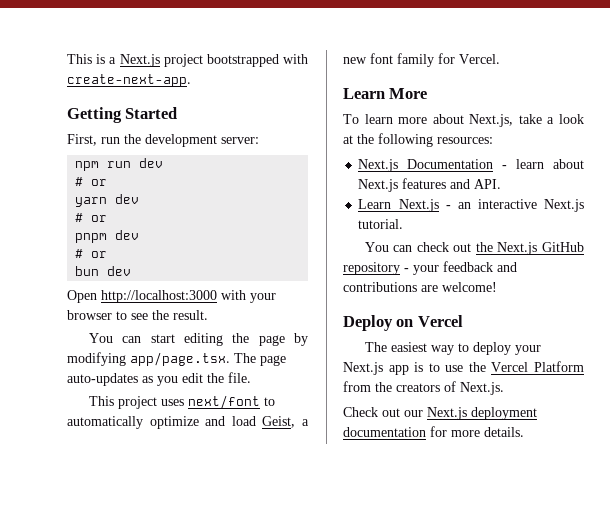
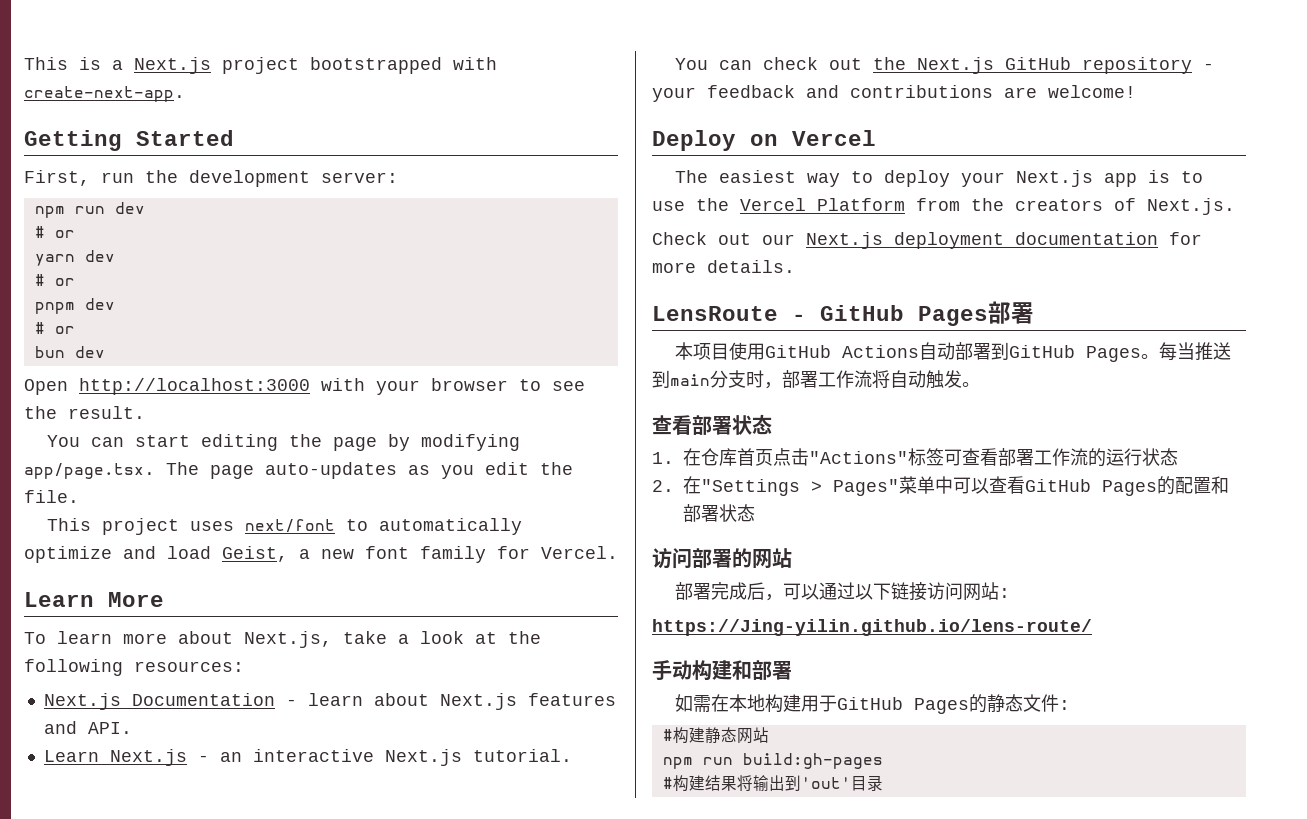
+ LensRoute - GitHub Pages部署
+ 本项目使用GitHub Actions自动部署到GitHub Pages。每当推送到main分支时，部署工作流将自动触发。
+ 查看部署状态
+ 1.在仓库首页点击"Actions"标签可查看部署工作流的运行状态
+ 2.在"Settings > Pages"菜单中可以查看GitHub Pages的配置和部署状态
+ 访问部署的网站
+ 部署完成后，可以通过以下链接访问网站:
+ https://Jing-yilin.github.io/lens-route/
+ 手动构建和部署
+ 如需在本地构建用于GitHub Pages的静态文件:
+ #构建静态网站
+ npm run build:gh-pages
+ #构建结果将输出到'out'目录

